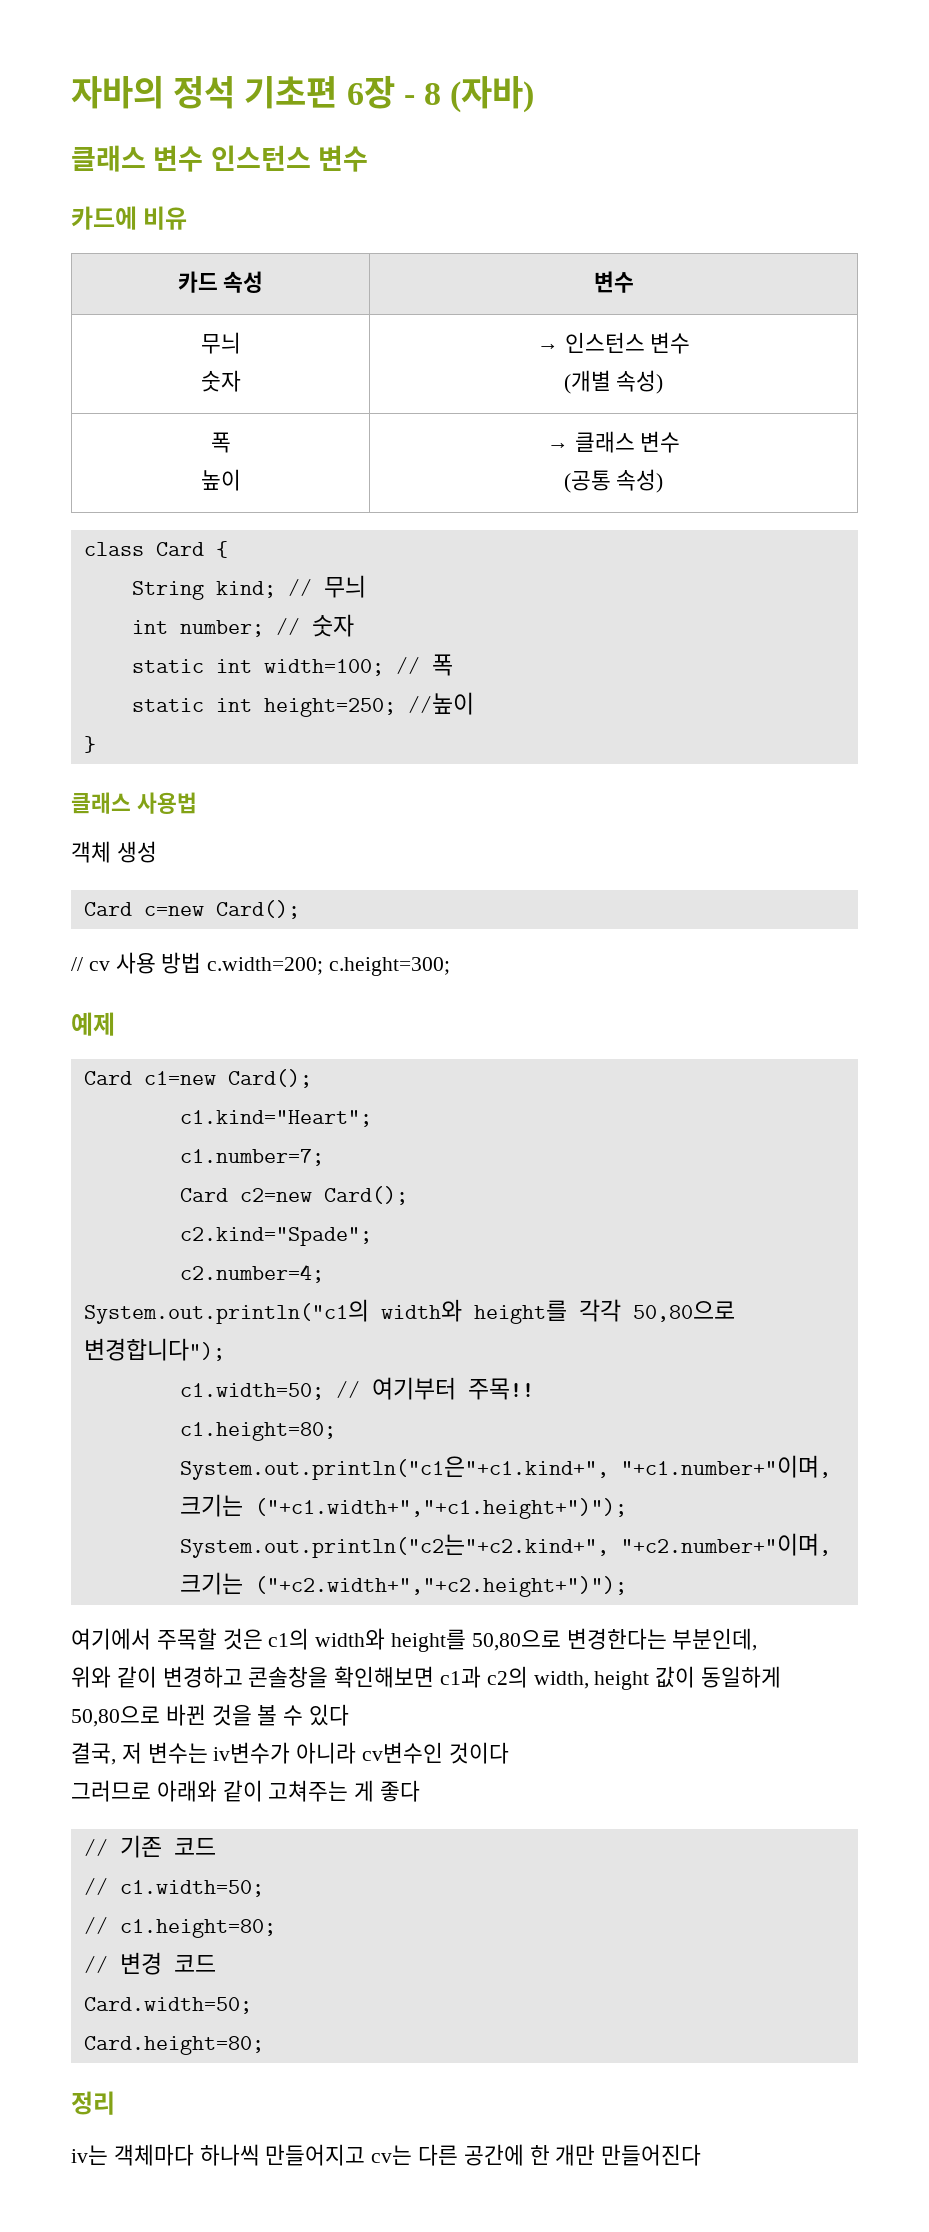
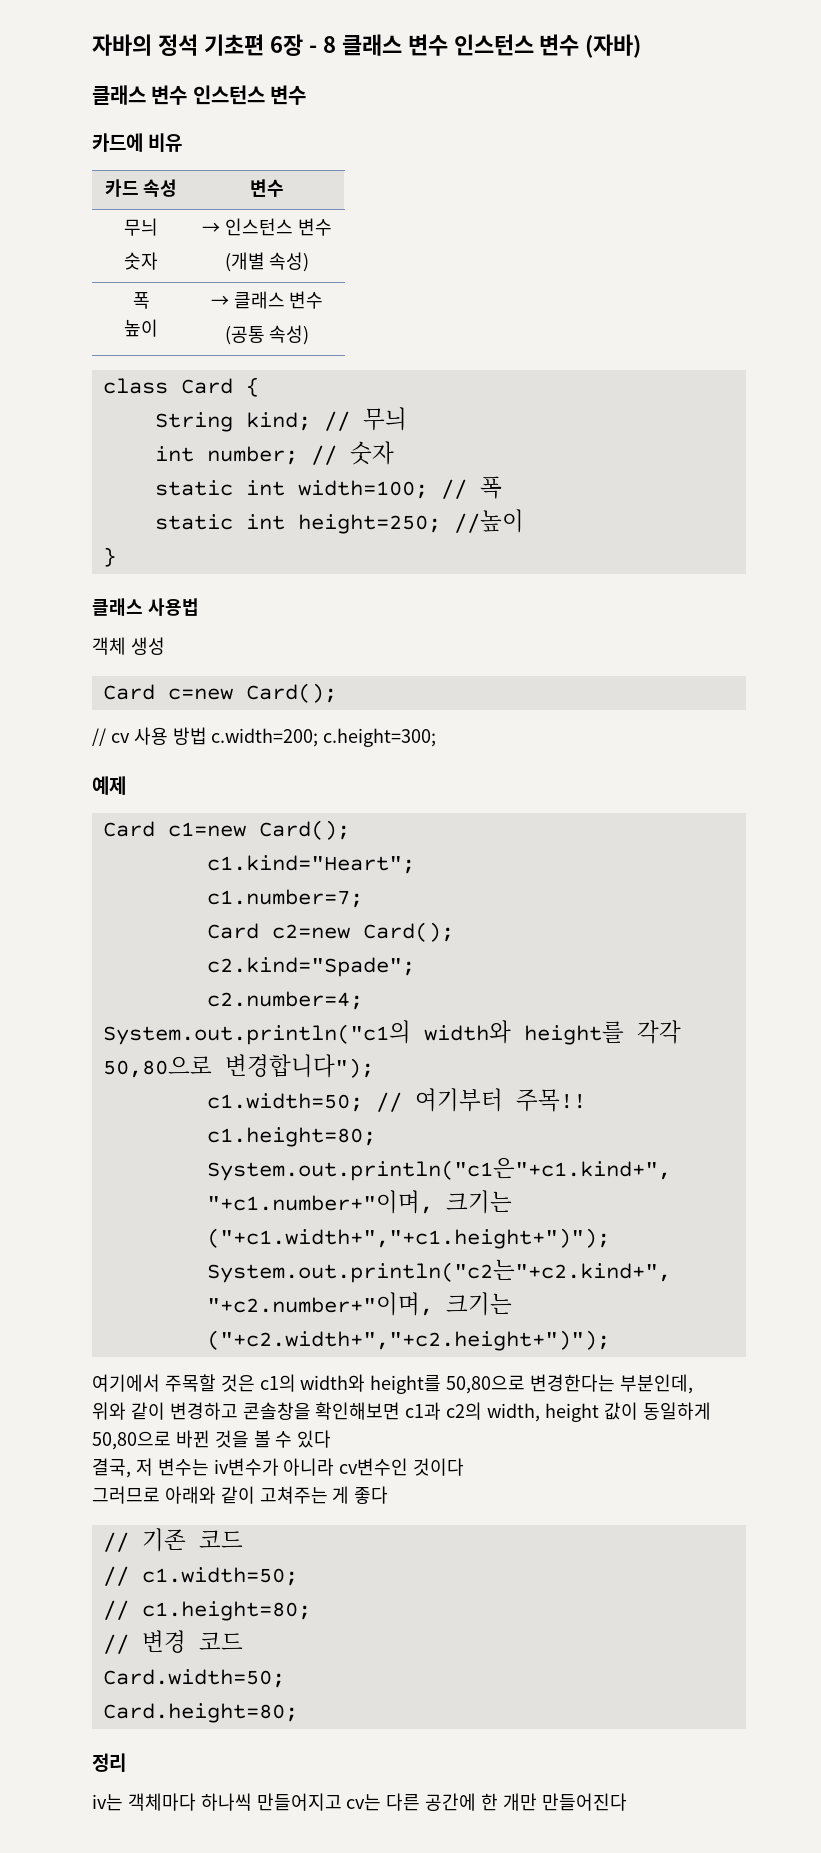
- 자바의 정석 기초편 6장 - 8 (자바)
+ 자바의 정석 기초편 6장 - 8 클래스 변수 인스턴스 변수 (자바)

